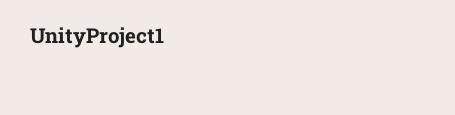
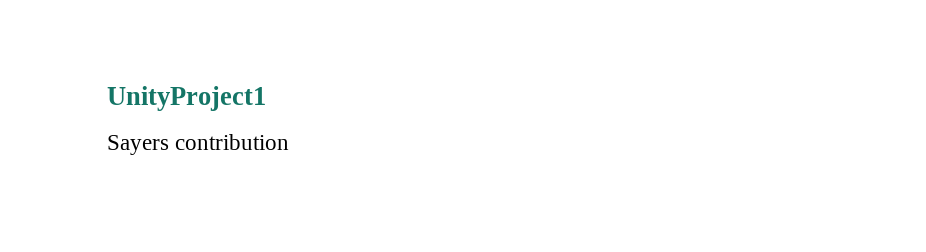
+ Sayers contribution

